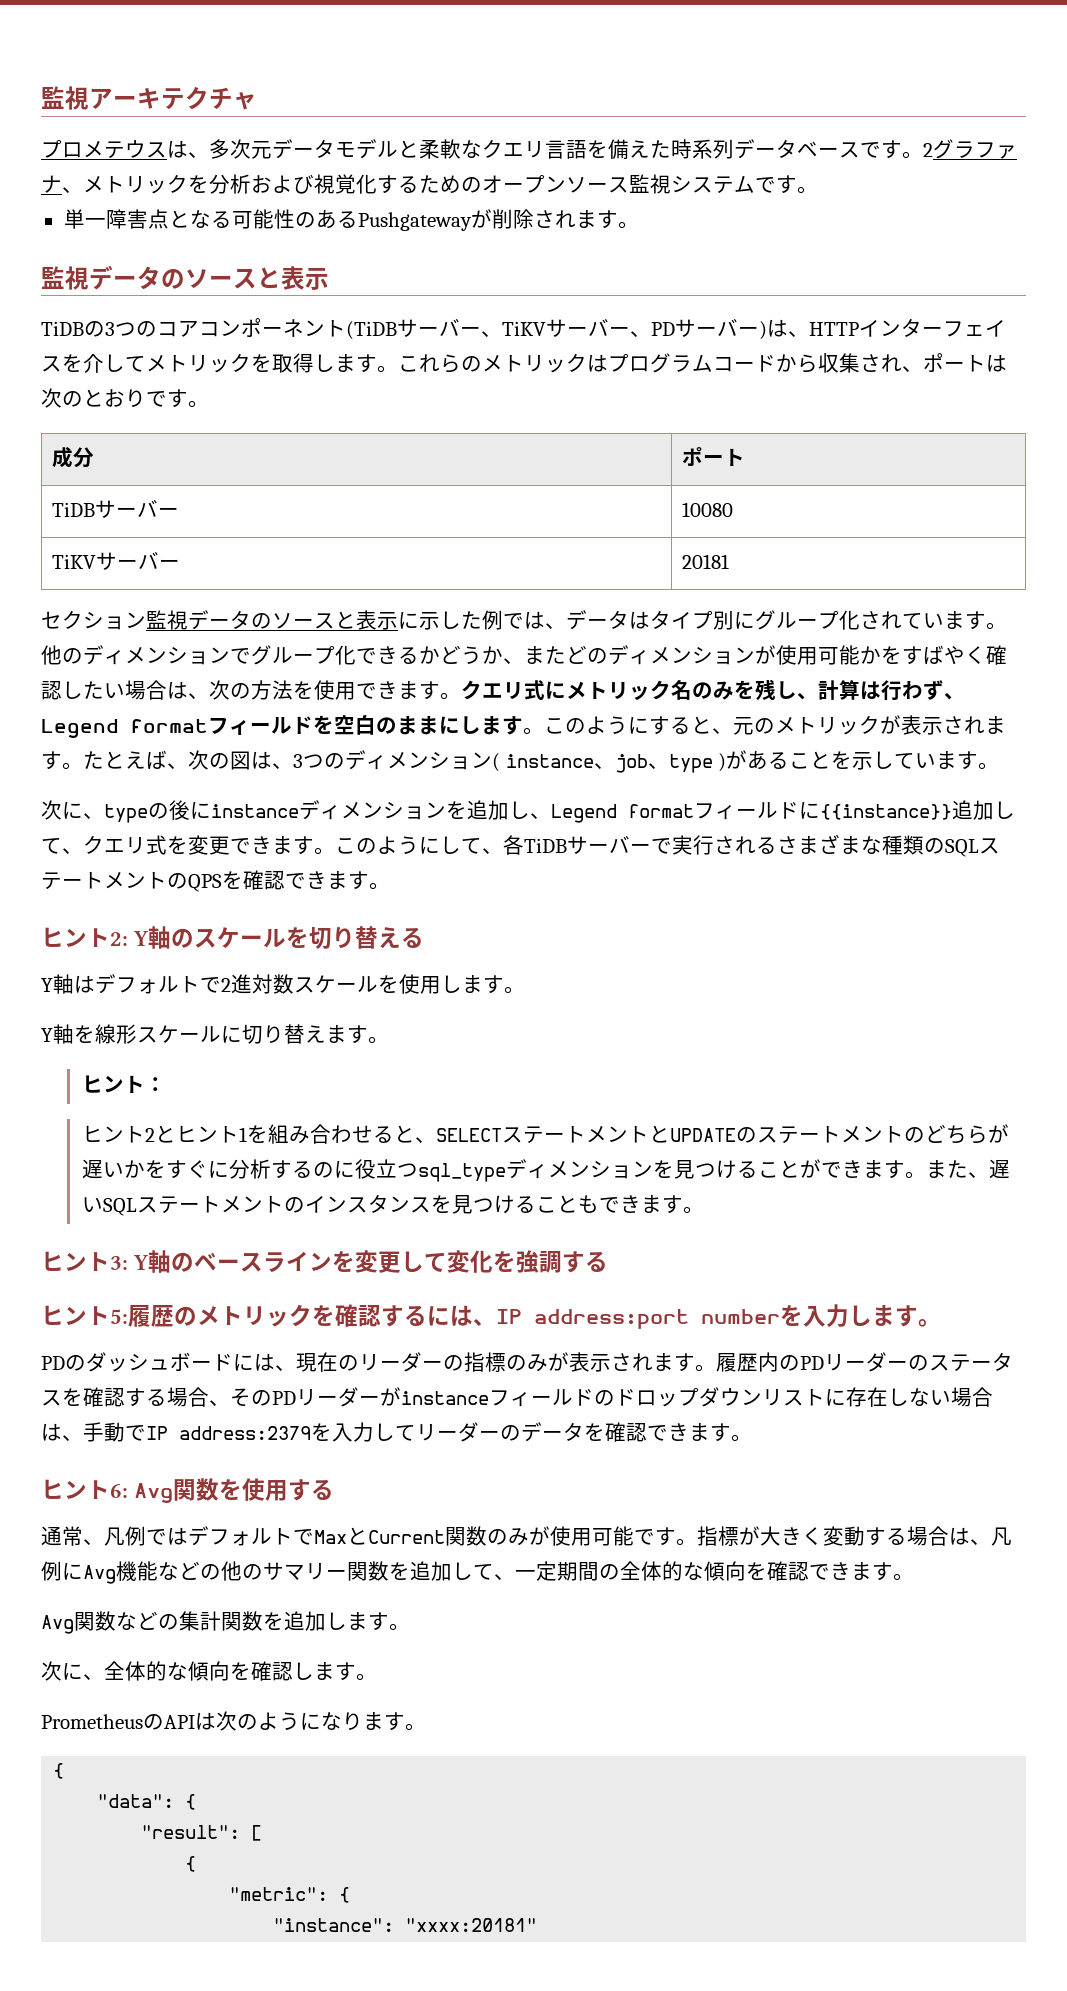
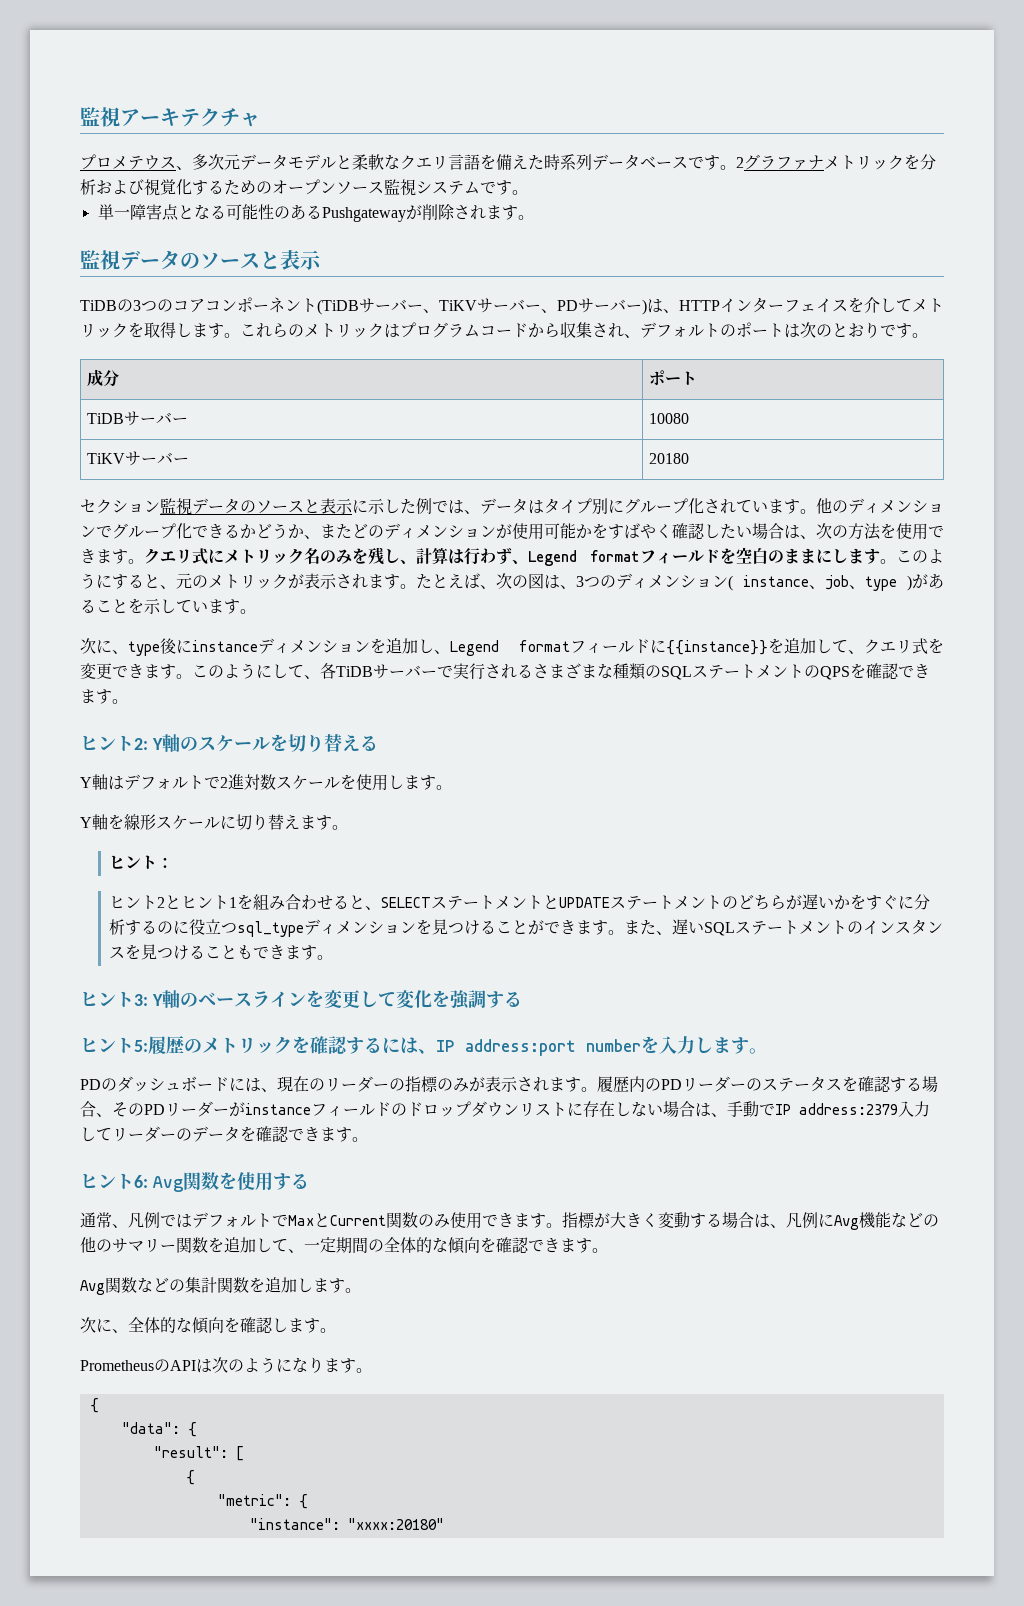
- プロメテウスは、多次元データモデルと柔軟なクエリ言語を備えた時系列データベースです。
+ プロメテウス、多次元データモデルと柔軟なクエリ言語を備えた時系列データベースです。
- 2グラファナ、メトリックを分析および視覚化するためのオープンソース監視システムです。
+ 2グラファナメトリックを分析および視覚化するためのオープンソース監視システムです。
- これらのメトリックはプログラムコードから収集され、ポートは次のとおりです。
+ これらのメトリックはプログラムコードから収集され、デフォルトのポートは次のとおりです。
- TiKVサーバー | 20181
+ TiKVサーバー | 20180
- 次に、typeの後にinstanceディメンションを追加し、Legend formatフィールドに{{instance}}追加して、クエリ式を変更できます。
+ 次に、type後にinstanceディメンションを追加し、Legend formatフィールドに{{instance}}を追加して、クエリ式を変更できます。
- ヒント2とヒント1を組み合わせると、SELECTステートメントとUPDATEのステートメントのどちらが遅いかをすぐに分析するのに役立つsql_typeディメンションを見つけることができます。
+ ヒント2とヒント1を組み合わせると、SELECTステートメントとUPDATEステートメントのどちらが遅いかをすぐに分析するのに役立つsql_typeディメンションを見つけることができます。
- 履歴内のPDリーダーのステータスを確認する場合、そのPDリーダーがinstanceフィールドのドロップダウンリストに存在しない場合は、手動でIP address:2379を入力してリーダーのデータを確認できます。
+ 履歴内のPDリーダーのステータスを確認する場合、そのPDリーダーがinstanceフィールドのドロップダウンリストに存在しない場合は、手動でIP address:2379入力してリーダーのデータを確認できます。
- 通常、凡例ではデフォルトでMaxとCurrent関数のみが使用可能です。
+ 通常、凡例ではデフォルトでMaxとCurrent関数のみ使用できます。
- "instance": "xxxx:20181"
+ "instance": "xxxx:20180"

